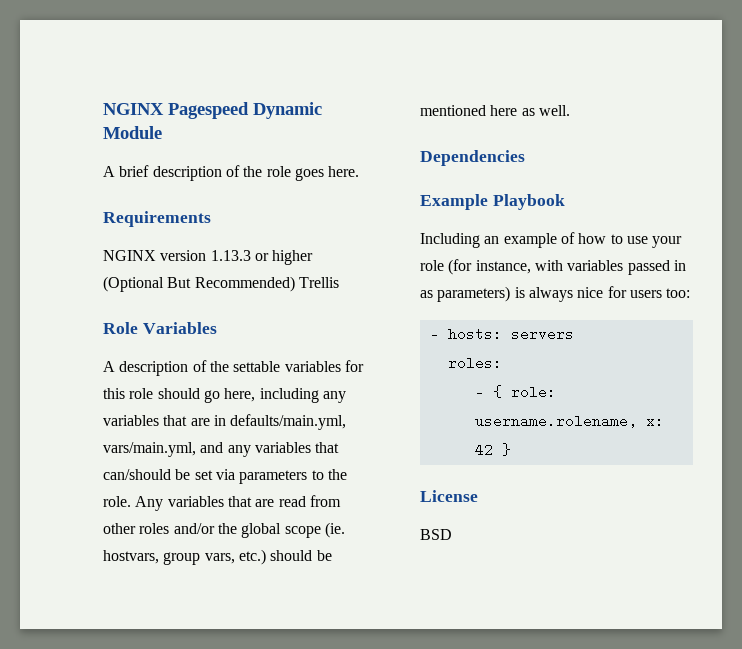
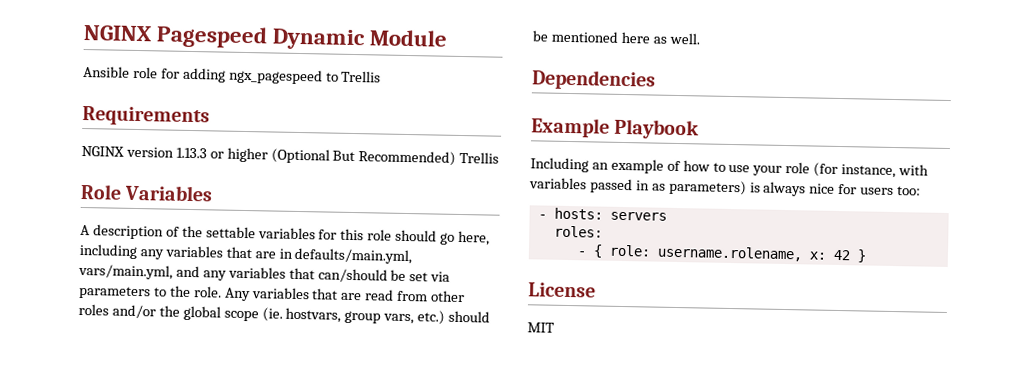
- A brief description of the role goes here.
+ Ansible role for adding ngx_pagespeed to Trellis
- BSD
+ MIT

